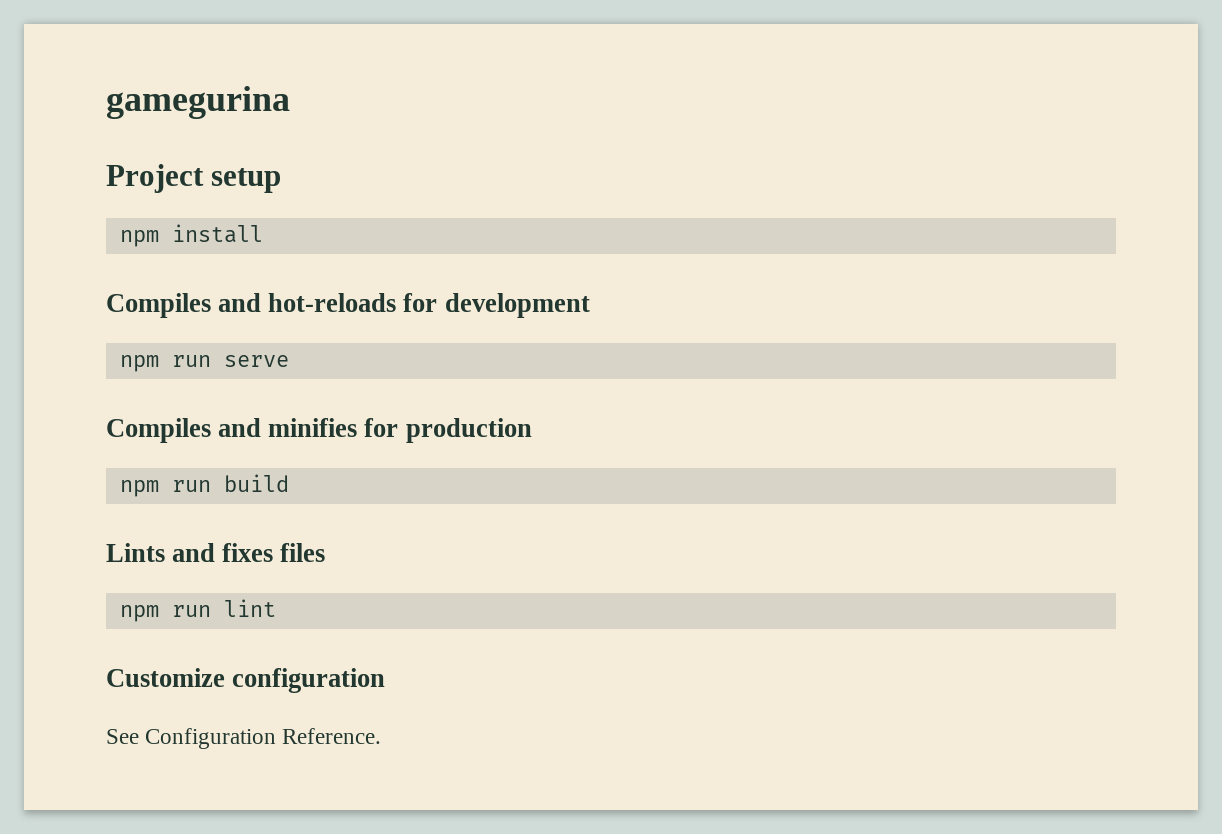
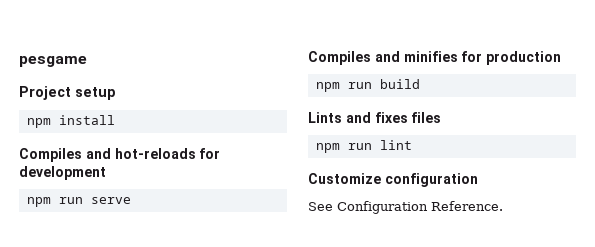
- gamegurina
+ pesgame

